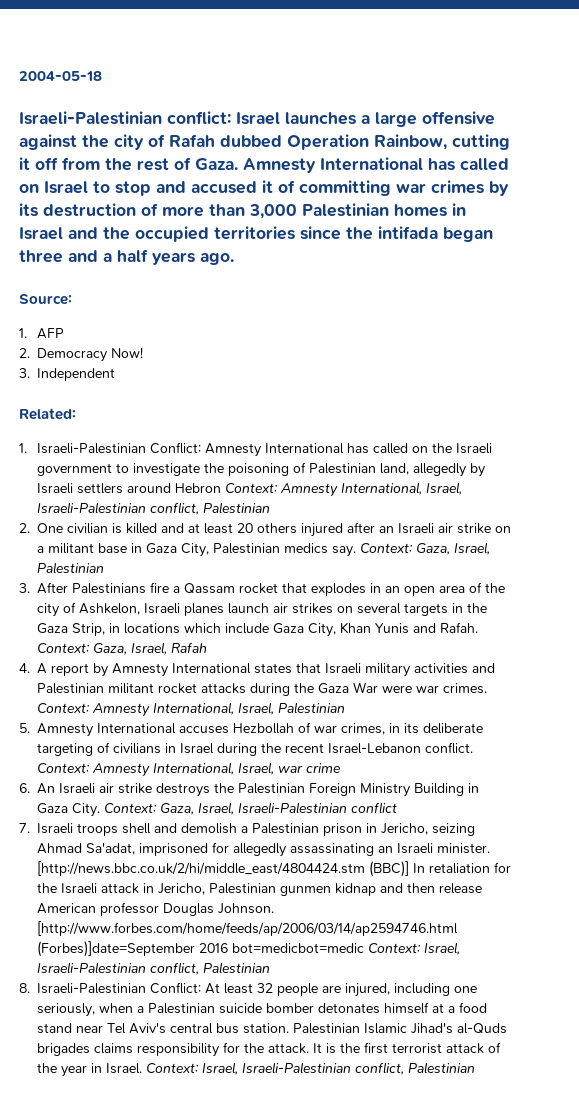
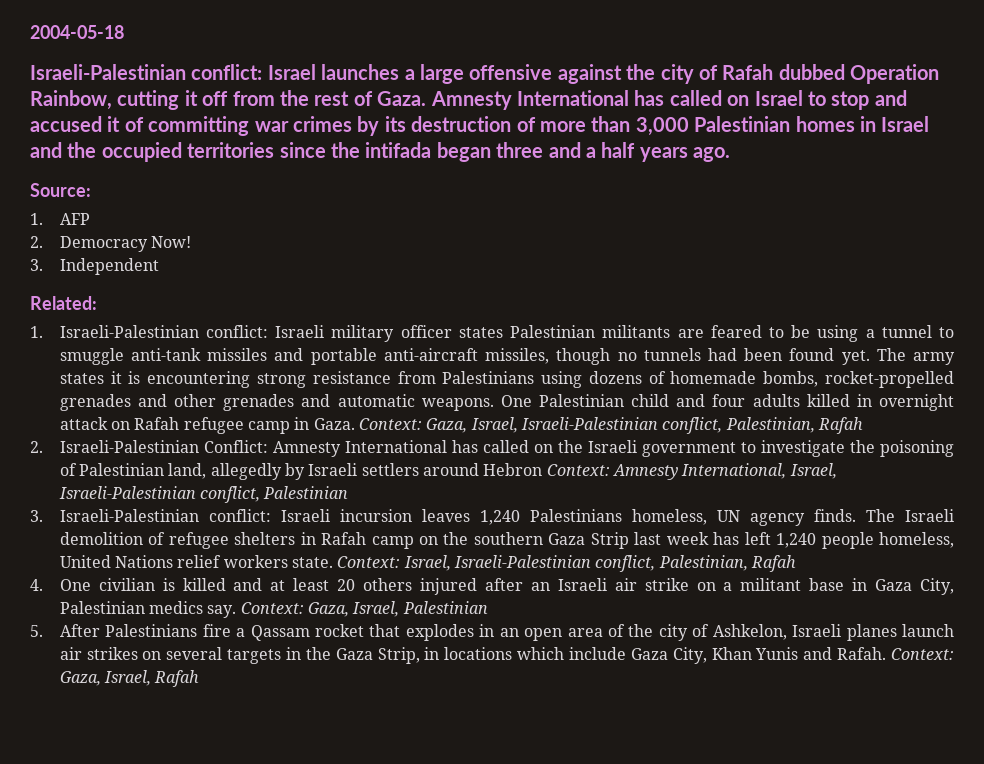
- 1. Israeli-Palestinian Conflict: Amnesty International has called on the Israeli government to investigate the poisoning of Palestinian land, allegedly by Israeli settlers around Hebron Context: Amnesty International, Israel, Israeli-Palestinian conflict, Palestinian
+ 1. Israeli-Palestinian conflict: Israeli military officer states Palestinian militants are feared to be using a tunnel to smuggle anti-tank missiles and portable anti-aircraft missiles, though no tunnels had been found yet. The army states it is encountering strong resistance from Palestinians using dozens of homemade bombs, rocket-propelled grenades and other grenades and automatic weapons. One Palestinian child and four adults killed in overnight attack on Rafah refugee camp in Gaza. Context: Gaza, Israel, Israeli-Palestinian conflict, Palestinian, Rafah
+ 2. Israeli-Palestinian Conflict: Amnesty International has called on the Israeli government to investigate the poisoning of Palestinian land, allegedly by Israeli settlers around Hebron Context: Amnesty International, Israel, Israeli-Palestinian conflict, Palestinian
- 2. One civilian is killed and at least 20 others injured after an Israeli air strike on a militant base in Gaza City, Palestinian medics say.
+ 3. Israeli-Palestinian conflict: Israeli incursion leaves 1,240 Palestinians homeless, UN agency finds. The Israeli demolition of refugee shelters in Rafah camp on the southern Gaza Strip last week has left 1,240 people homeless, United Nations relief workers state. Context: Israel, Israeli-Palestinian conflict, Palestinian, Rafah
+ 4. One civilian is killed and at least 20 others injured after an Israeli air strike on a militant base in Gaza City, Palestinian medics say.
- 3. After Palestinians fire a Qassam rocket that explodes in an open area of the city of Ashkelon, Israeli planes launch air strikes on several targets in the Gaza Strip, in locations which include Gaza City, Khan Yunis and Rafah.
+ 5. After Palestinians fire a Qassam rocket that explodes in an open area of the city of Ashkelon, Israeli planes launch air strikes on several targets in the Gaza Strip, in locations which include Gaza City, Khan Yunis and Rafah.
- 4. A report by Amnesty International states that Israeli military activities and Palestinian militant rocket attacks during the Gaza War were war crimes. Context: Amnesty International, Israel, Palestinian
- 5. Amnesty International accuses Hezbollah of war crimes, in its deliberate targeting of civilians in Israel during the recent Israel-Lebanon conflict. Context: Amnesty International, Israel, war crime
- 6. An Israeli air strike destroys the Palestinian Foreign Ministry Building in Gaza City. Context: Gaza, Israel, Israeli-Palestinian conflict
- 7. Israeli troops shell and demolish a Palestinian prison in Jericho, seizing Ahmad Sa'adat, imprisoned for allegedly assassinating an Israeli minister. [http://news.bbc.co.uk/2/hi/middle_east/4804424.stm (BBC)] In retaliation for the Israeli attack in Jericho, Palestinian gunmen kidnap and then release American professor Douglas Johnson. [http://www.forbes.com/home/feeds/ap/2006/03/14/ap2594746.html (Forbes)]date=September 2016 bot=medicbot=medic Context: Israel, Israeli-Palestinian conflict, Palestinian
- 8. Israeli-Palestinian Conflict: At least 32 people are injured, including one seriously, when a Palestinian suicide bomber detonates himself at a food stand near Tel Aviv's central bus station. Palestinian Islamic Jihad's al-Quds brigades claims responsibility for the attack. It is the first terrorist attack of the year in Israel. Context: Israel, Israeli-Palestinian conflict, Palestinian

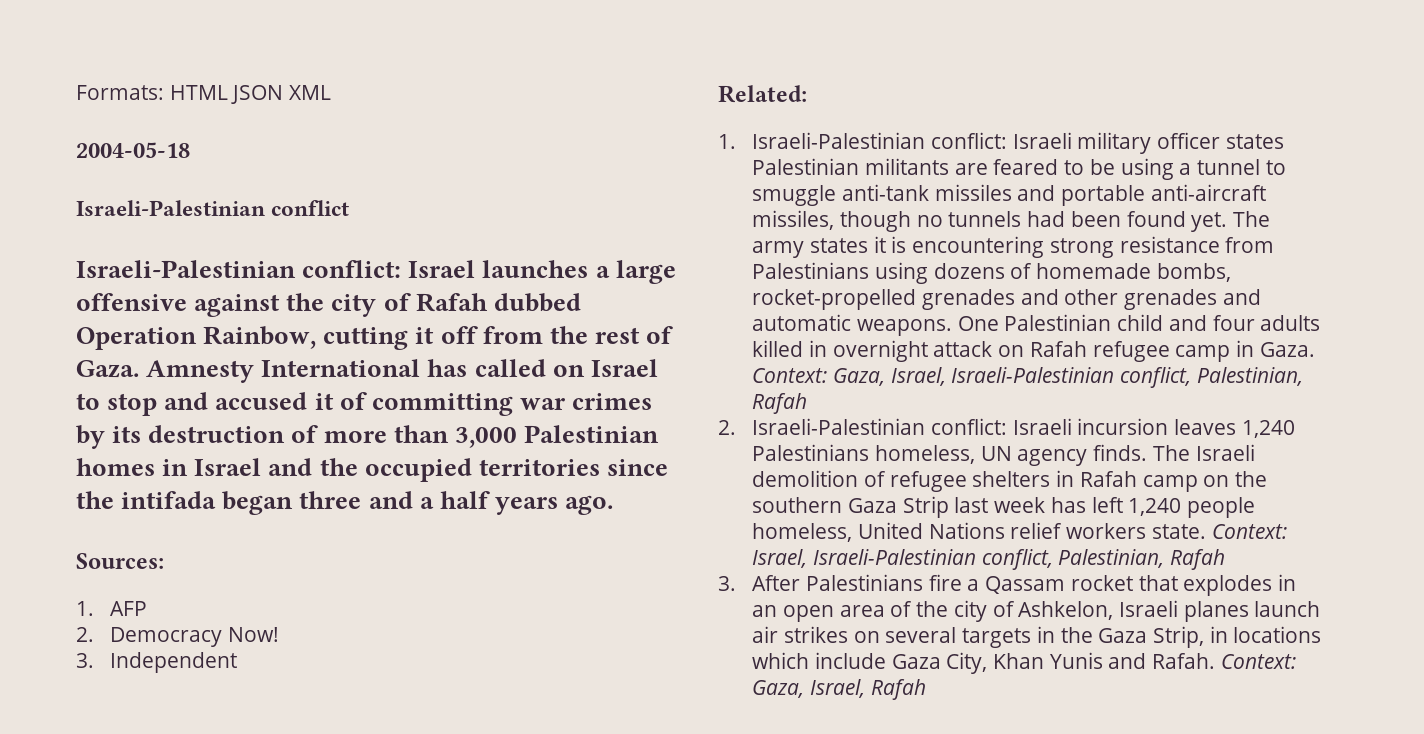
+ Formats: HTML JSON XML
+ Israeli-Palestinian conflict
- Source:
+ Sources:
- 2. Israeli-Palestinian Conflict: Amnesty International has called on the Israeli government to investigate the poisoning of Palestinian land, allegedly by Israeli settlers around Hebron Context: Amnesty International, Israel, Israeli-Palestinian conflict, Palestinian
- 3. Israeli-Palestinian conflict: Israeli incursion leaves 1,240 Palestinians homeless, UN agency finds.
+ 2. Israeli-Palestinian conflict: Israeli incursion leaves 1,240 Palestinians homeless, UN agency finds.
- 4. One civilian is killed and at least 20 others injured after an Israeli air strike on a militant base in Gaza City, Palestinian medics say. Context: Gaza, Israel, Palestinian
- 5. After Palestinians fire a Qassam rocket that explodes in an open area of the city of Ashkelon, Israeli planes launch air strikes on several targets in the Gaza Strip, in locations which include Gaza City, Khan Yunis and Rafah.
+ 3. After Palestinians fire a Qassam rocket that explodes in an open area of the city of Ashkelon, Israeli planes launch air strikes on several targets in the Gaza Strip, in locations which include Gaza City, Khan Yunis and Rafah.

